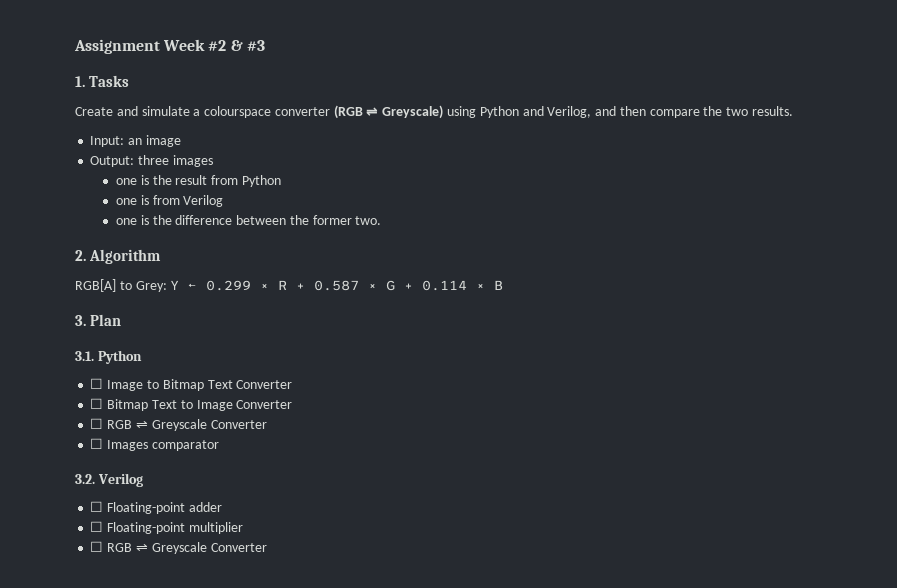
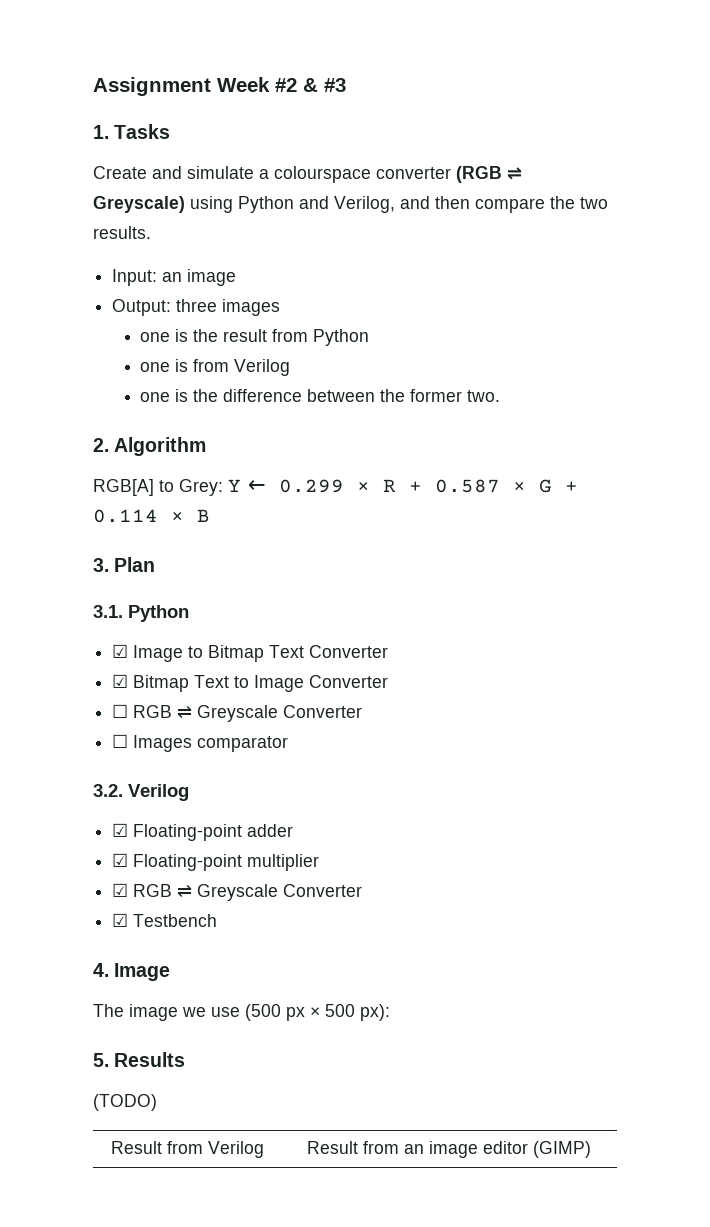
- ☐ Image to Bitmap Text Converter
+ ☑ Image to Bitmap Text Converter
- ☐ Bitmap Text to Image Converter
+ ☑ Bitmap Text to Image Converter
- ☐ Floating-point adder
+ ☑ Floating-point adder
- ☐ Floating-point multiplier
- ☐ RGB ⇌ Greyscale Converter
+ ☑ Floating-point multiplier
+ ☑ RGB ⇌ Greyscale Converter
+ ☑ Testbench
+ 4. Image
+ The image we use (500 px × 500 px):
+ 5. Results
+ (TODO)
+ Result from Verilog | Result from an image editor (GIMP)

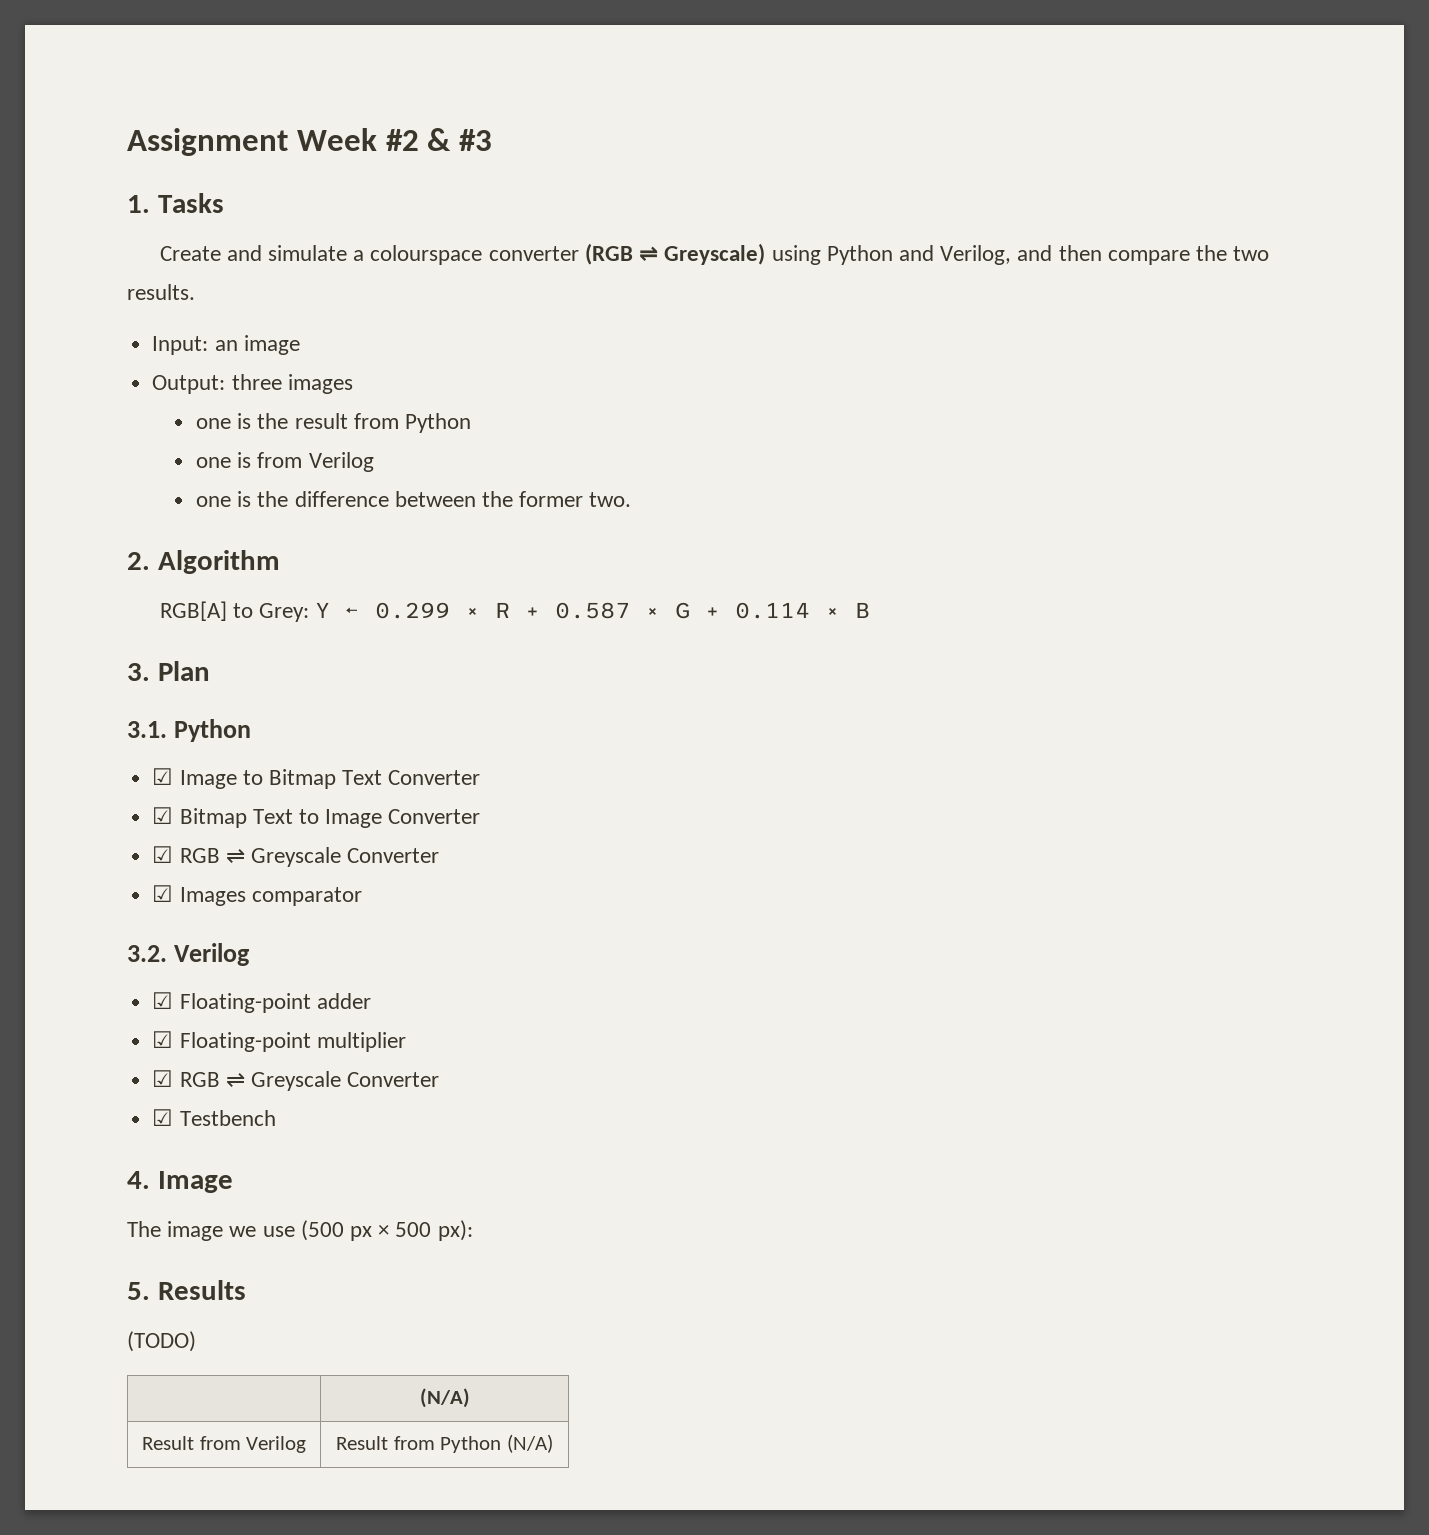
  ☑ Bitmap Text to Image Converter
- ☐ RGB ⇌ Greyscale Converter
- ☐ Images comparator
+ ☑ RGB ⇌ Greyscale Converter
+ ☑ Images comparator
+ | (N/A)
- Result from Verilog | Result from an image editor (GIMP)
+ Result from Verilog | Result from Python (N/A)

